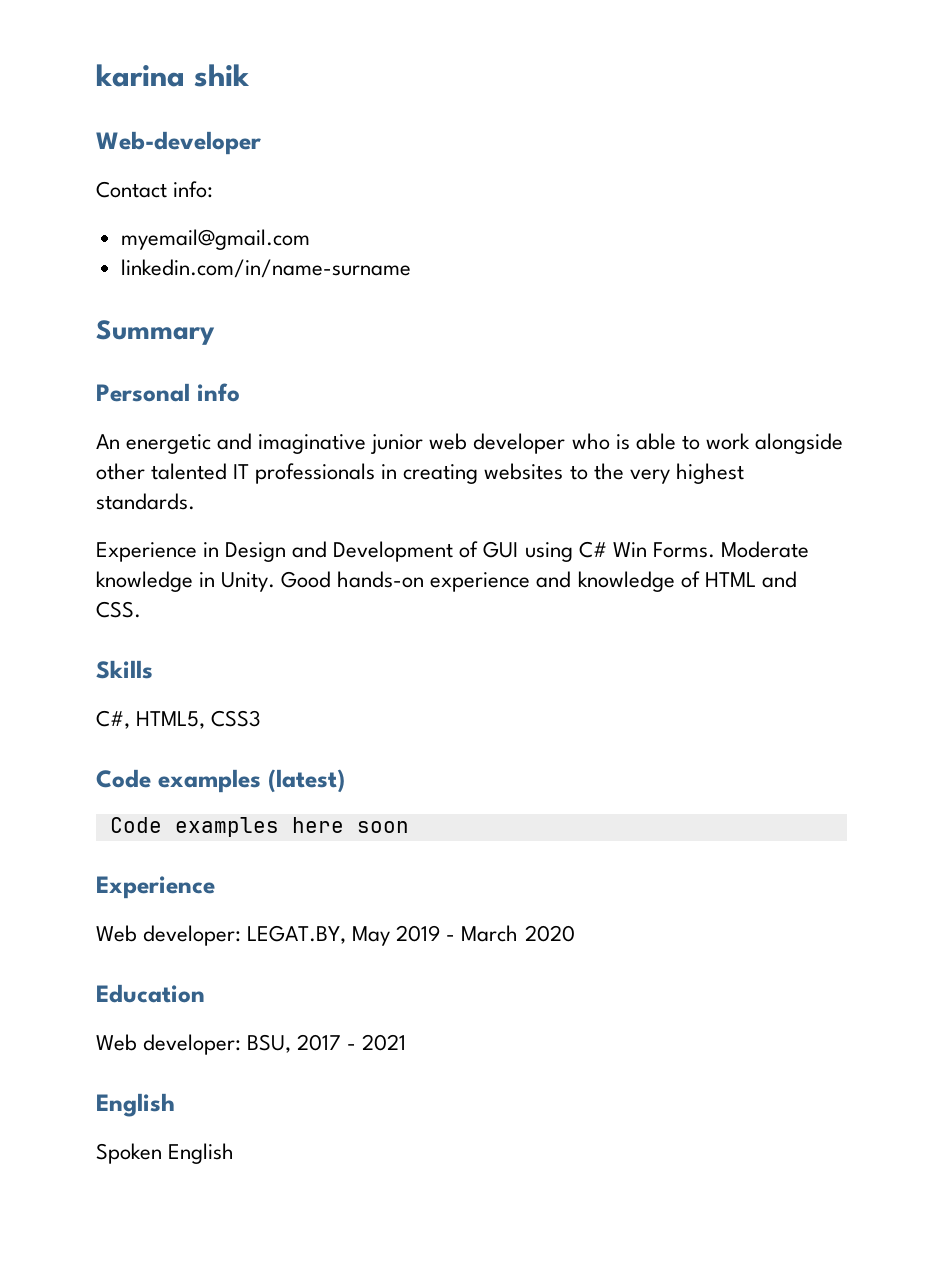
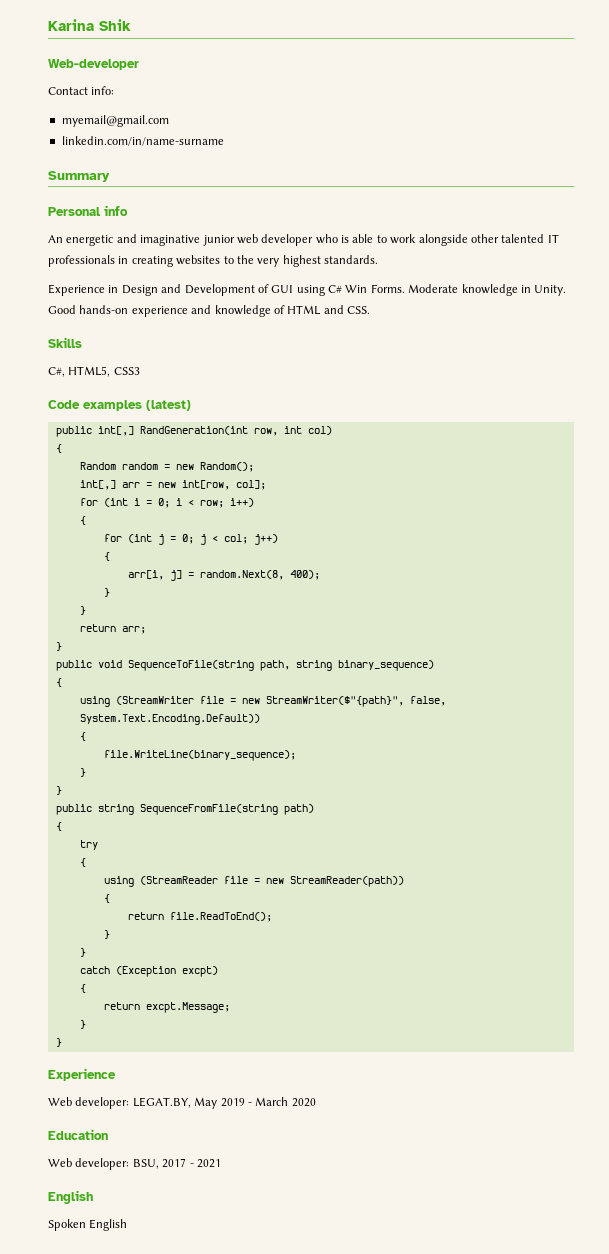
- karina shik
+ Karina Shik
- Code examples here soon
+ public int[,] RandGeneration(int row, int col)
+ {
+ Random random = new Random();
+ int[,] arr = new int[row, col];
+ for (int i = 0; i < row; i++)
+ {
+ for (int j = 0; j < col; j++)
+ {
+ arr[i, j] = random.Next(8, 400);
+ }
+ }
+ return arr;
+ }
+ public void SequenceToFile(string path, string binary_sequence)
+ {
+ using (StreamWriter file = new StreamWriter($"{path}", false, System.Text.Encoding.Default))
+ {
+ file.WriteLine(binary_sequence);
+ }
+ }
+ public string SequenceFromFile(string path)
+ {
+ try
+ {
+ using (StreamReader file = new StreamReader(path))
+ {
+ return file.ReadToEnd();
+ }
+ }
+ catch (Exception excpt)
+ {
+ return excpt.Message;
+ }
+ }

